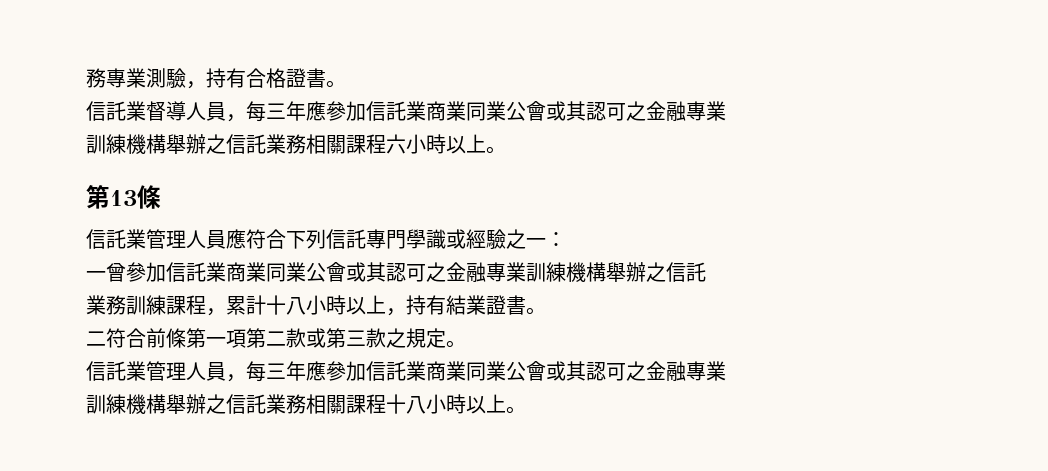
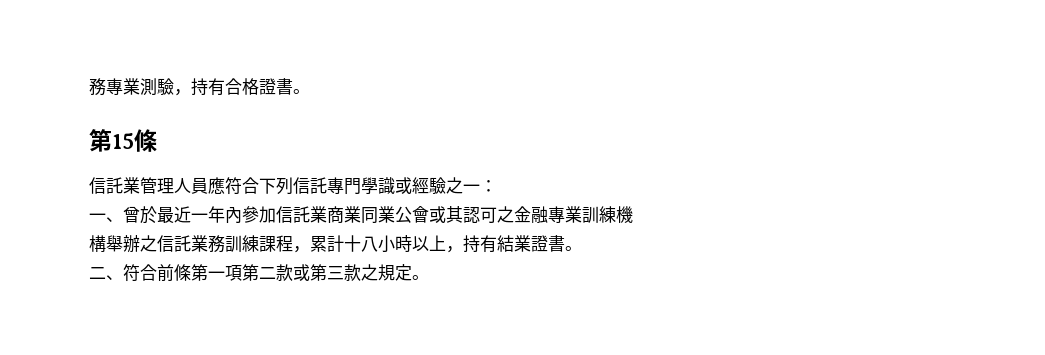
- 信託業督導人員，每三年應參加信託業商業同業公會或其認可之金融專業
- 訓練機構舉辦之信託業務相關課程六小時以上。
- 第13條
+ 第15條
- 一曾參加信託業商業同業公會或其認可之金融專業訓練機構舉辦之信託
- 業務訓練課程，累計十八小時以上，持有結業證書。
+ 一、曾於最近一年內參加信託業商業同業公會或其認可之金融專業訓練機
+ 構舉辦之信託業務訓練課程，累計十八小時以上，持有結業證書。
- 二符合前條第一項第二款或第三款之規定。
+ 二、符合前條第一項第二款或第三款之規定。
- 信託業管理人員，每三年應參加信託業商業同業公會或其認可之金融專業
- 訓練機構舉辦之信託業務相關課程十八小時以上。

